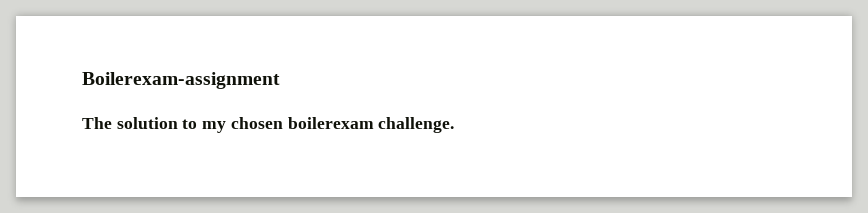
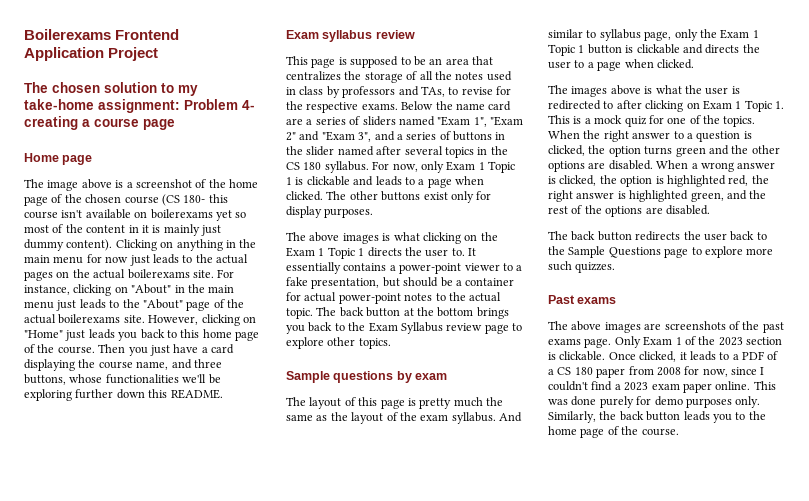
- Boilerexam-assignment
- The solution to my chosen boilerexam challenge.
+ Boilerexams Frontend Application Project
+ The chosen solution to my take-home assignment: Problem 4- creating a course page
+ Home page
+ The image above is a screenshot of the home page of the chosen course (CS 180- this course isn't available on boilerexams yet so most of the content in it is mainly just dummy content). Clicking on anything in the main menu for now just leads to the actual pages on the actual boilerexams site. For instance, clicking on "About" in the main menu just leads to the "About" page of the actual boilerexams site. However, clicking on "Home" just leads you back to this home page of the course. Then you just have a card displaying the course name, and three buttons, whose functionalities we'll be exploring further down this README.
+ Exam syllabus review
+ This page is supposed to be an area that centralizes the storage of all the notes used in class by professors and TAs, to revise for the respective exams. Below the name card are a series of sliders named "Exam 1", "Exam 2" and "Exam 3", and a series of buttons in the slider named after several topics in the CS 180 syllabus. For now, only Exam 1 Topic 1 is clickable and leads to a page when clicked. The other buttons exist only for display purposes.
+ The above images is what clicking on the Exam 1 Topic 1 directs the user to. It essentially contains a power-point viewer to a fake presentation, but should be a container for actual power-point notes to the actual topic. The back button at the bottom brings you back to the Exam Syllabus review page to explore other topics.
+ Sample questions by exam
+ The layout of this page is pretty much the same as the layout of the exam syllabus. And similar to syllabus page, only the Exam 1 Topic 1 button is clickable and directs the user to a page when clicked.
+ The images above is what the user is redirected to after clicking on Exam 1 Topic 1. This is a mock quiz for one of the topics. When the right answer to a question is clicked, the option turns green and the other options are disabled. When a wrong answer is clicked, the option is highlighted red, the right answer is highlighted green, and the rest of the options are disabled.
+ The back button redirects the user back to the Sample Questions page to explore more such quizzes.
+ Past exams
+ The above images are screenshots of the past exams page. Only Exam 1 of the 2023 section is clickable. Once clicked, it leads to a PDF of a CS 180 paper from 2008 for now, since I couldn't find a 2023 exam paper online. This was done purely for demo purposes only. Similarly, the back button leads you to the home page of the course.

